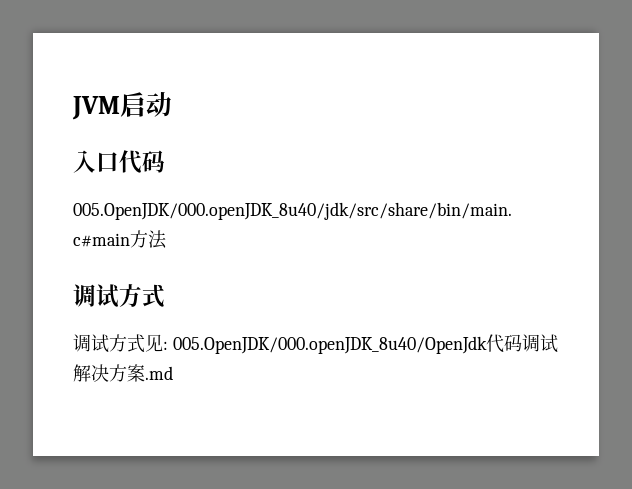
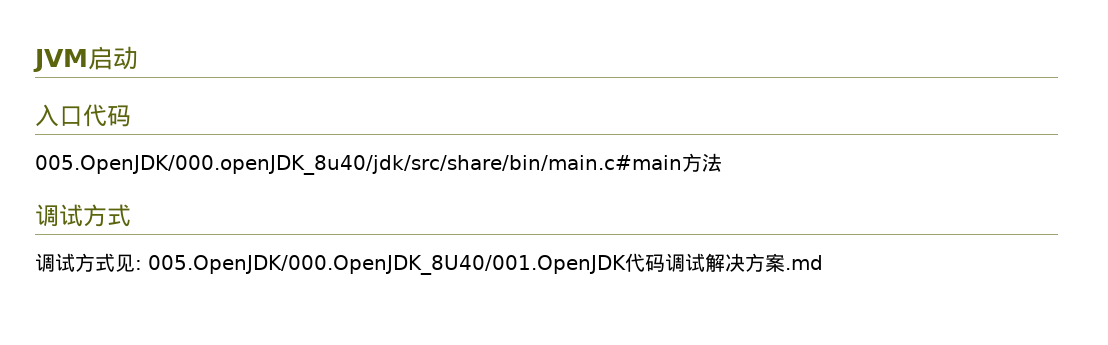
- 调试方式见: 005.OpenJDK/000.openJDK_8u40/OpenJdk代码调试解决方案.md
+ 调试方式见: 005.OpenJDK/000.OpenJDK_8U40/001.OpenJDK代码调试解决方案.md

